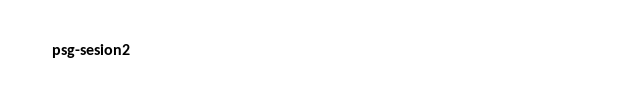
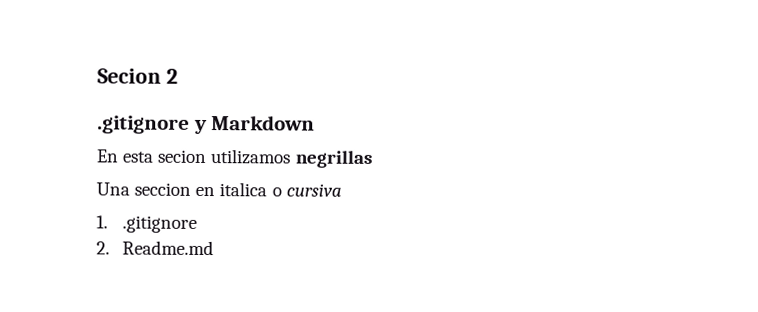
- psg-sesion2
+ Secion 2
+ .gitignore y Markdown
+ En esta secion utilizamos negrillas
+ Una seccion en italica o cursiva
+ 1. .gitignore
+ 2. Readme.md

